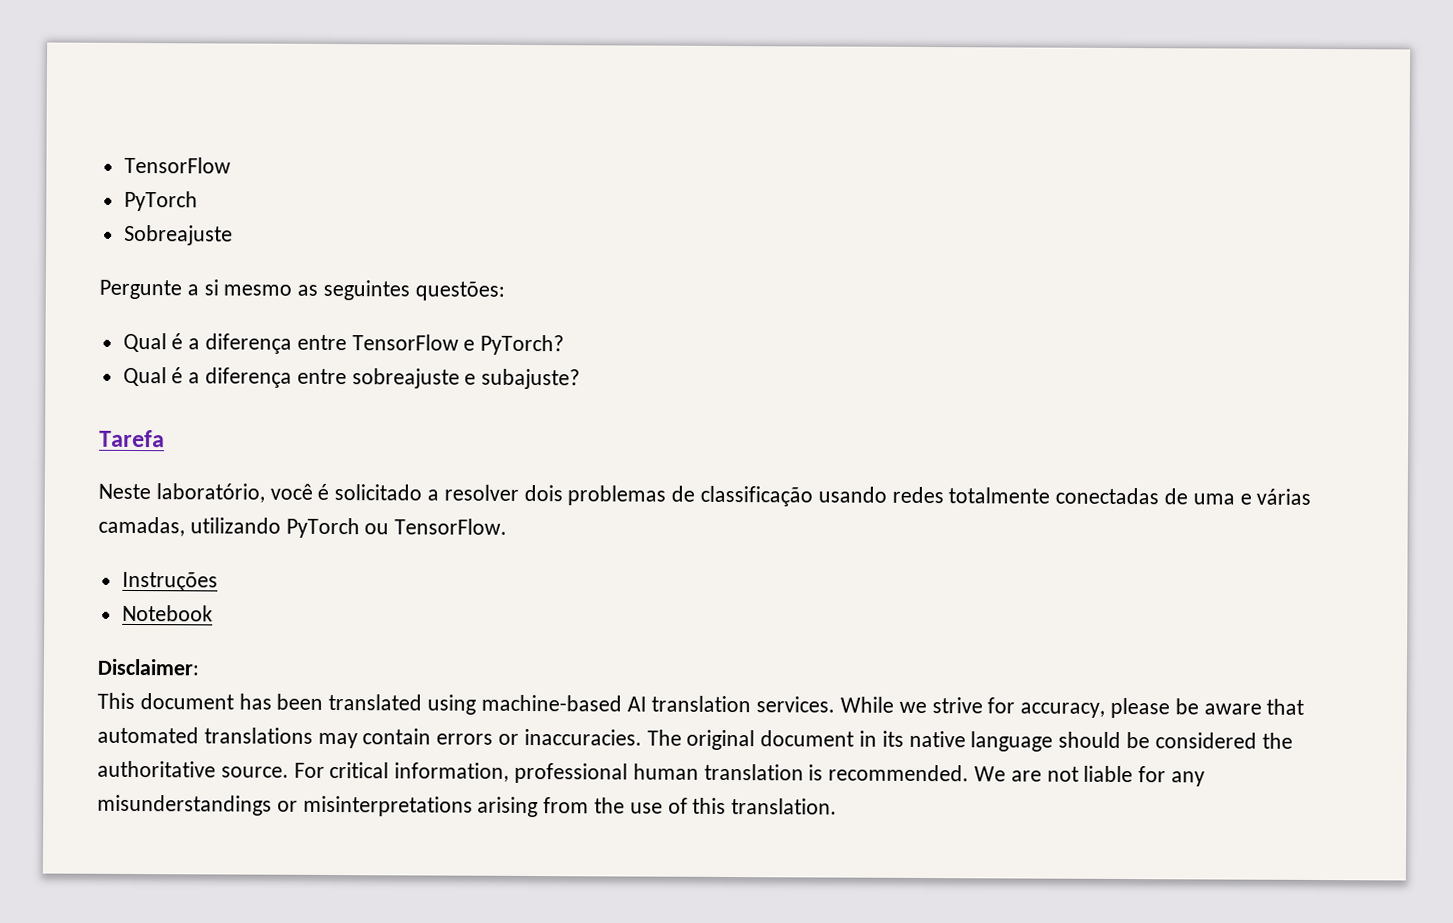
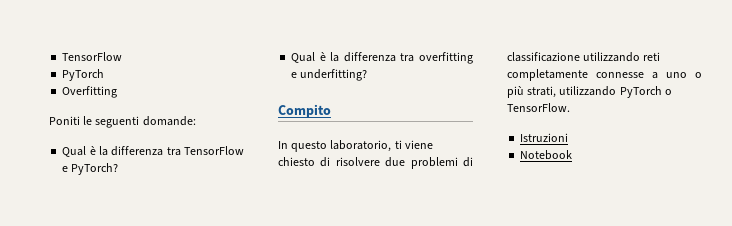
- Sobreajuste
- Pergunte a si mesmo as seguintes questões:
- Qual é a diferença entre TensorFlow e PyTorch?
- Qual é a diferença entre sobreajuste e subajuste?
- Tarefa
- Neste laboratório, você é solicitado a resolver dois problemas de classificação usando redes totalmente conectadas de uma e várias camadas, utilizando PyTorch ou TensorFlow.
+ Overfitting
+ Poniti le seguenti domande:
+ Qual è la differenza tra TensorFlow e PyTorch?
+ Qual è la differenza tra overfitting e underfitting?
+ Compito
+ In questo laboratorio, ti viene chiesto di risolvere due problemi di classificazione utilizzando reti completamente connesse a uno o più strati, utilizzando PyTorch o TensorFlow.
- Instruções
+ Istruzioni
- Disclaimer:
- This document has been translated using machine-based AI translation services. While we strive for accuracy, please be aware that automated translations may contain errors or inaccuracies. The original document in its native language should be considered the authoritative source. For critical information, professional human translation is recommended. We are not liable for any misunderstandings or misinterpretations arising from the use of this translation.

